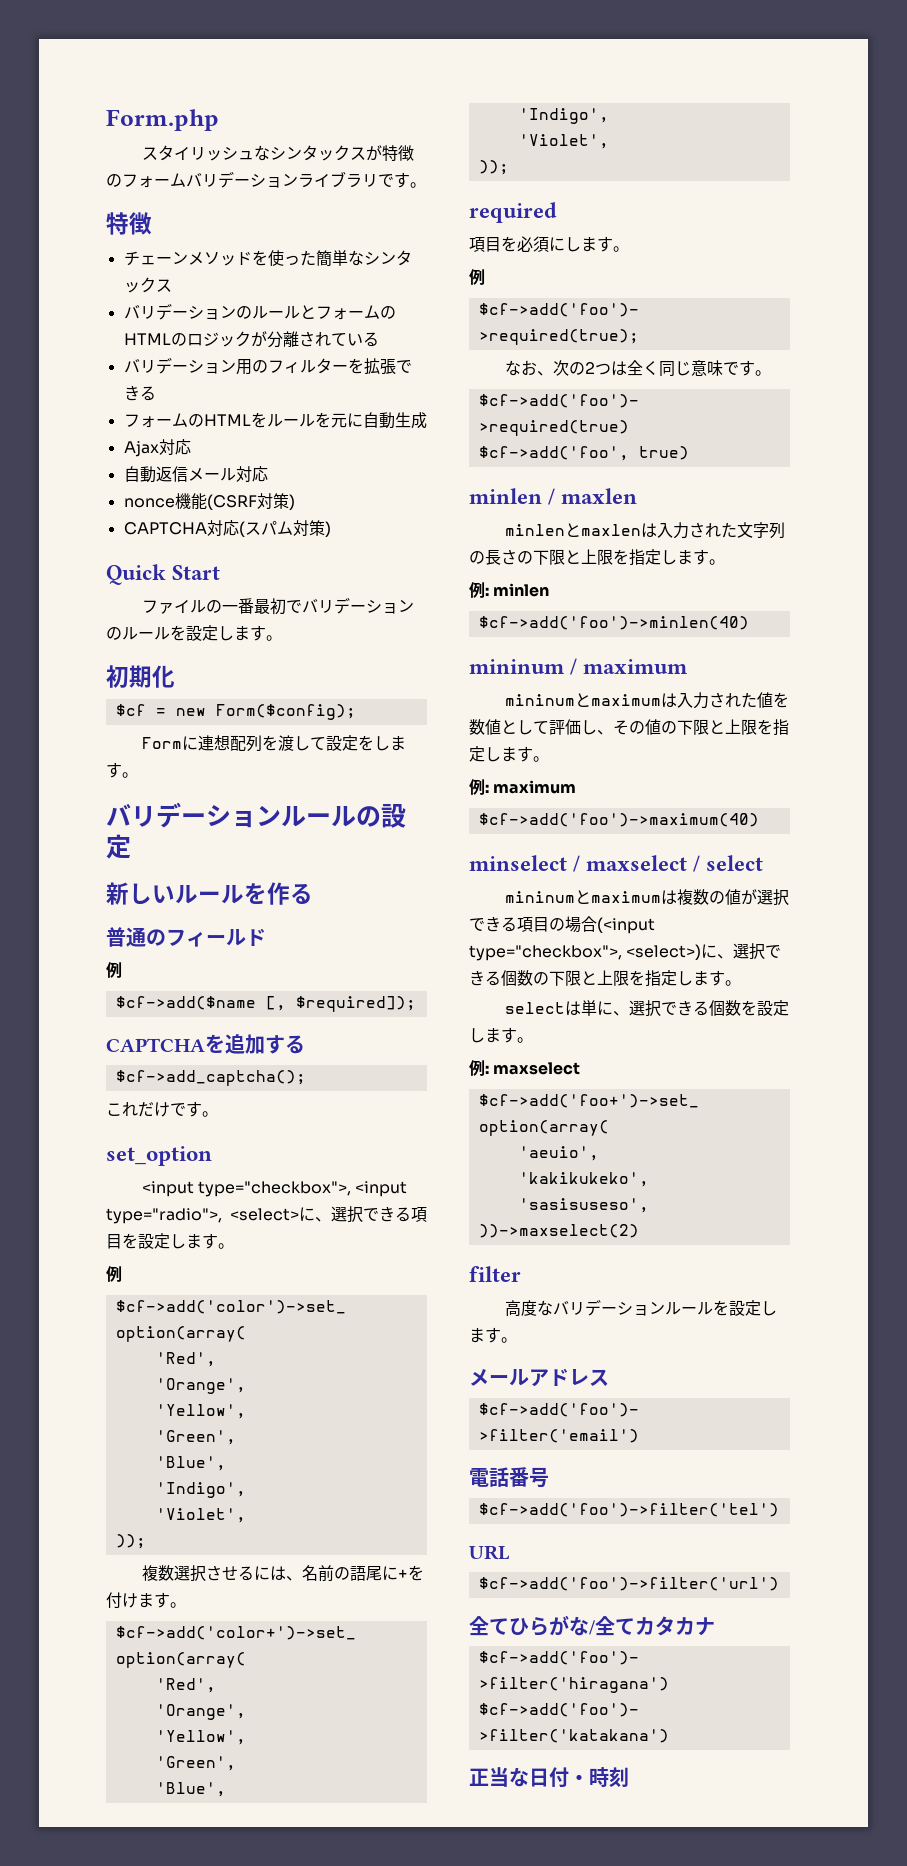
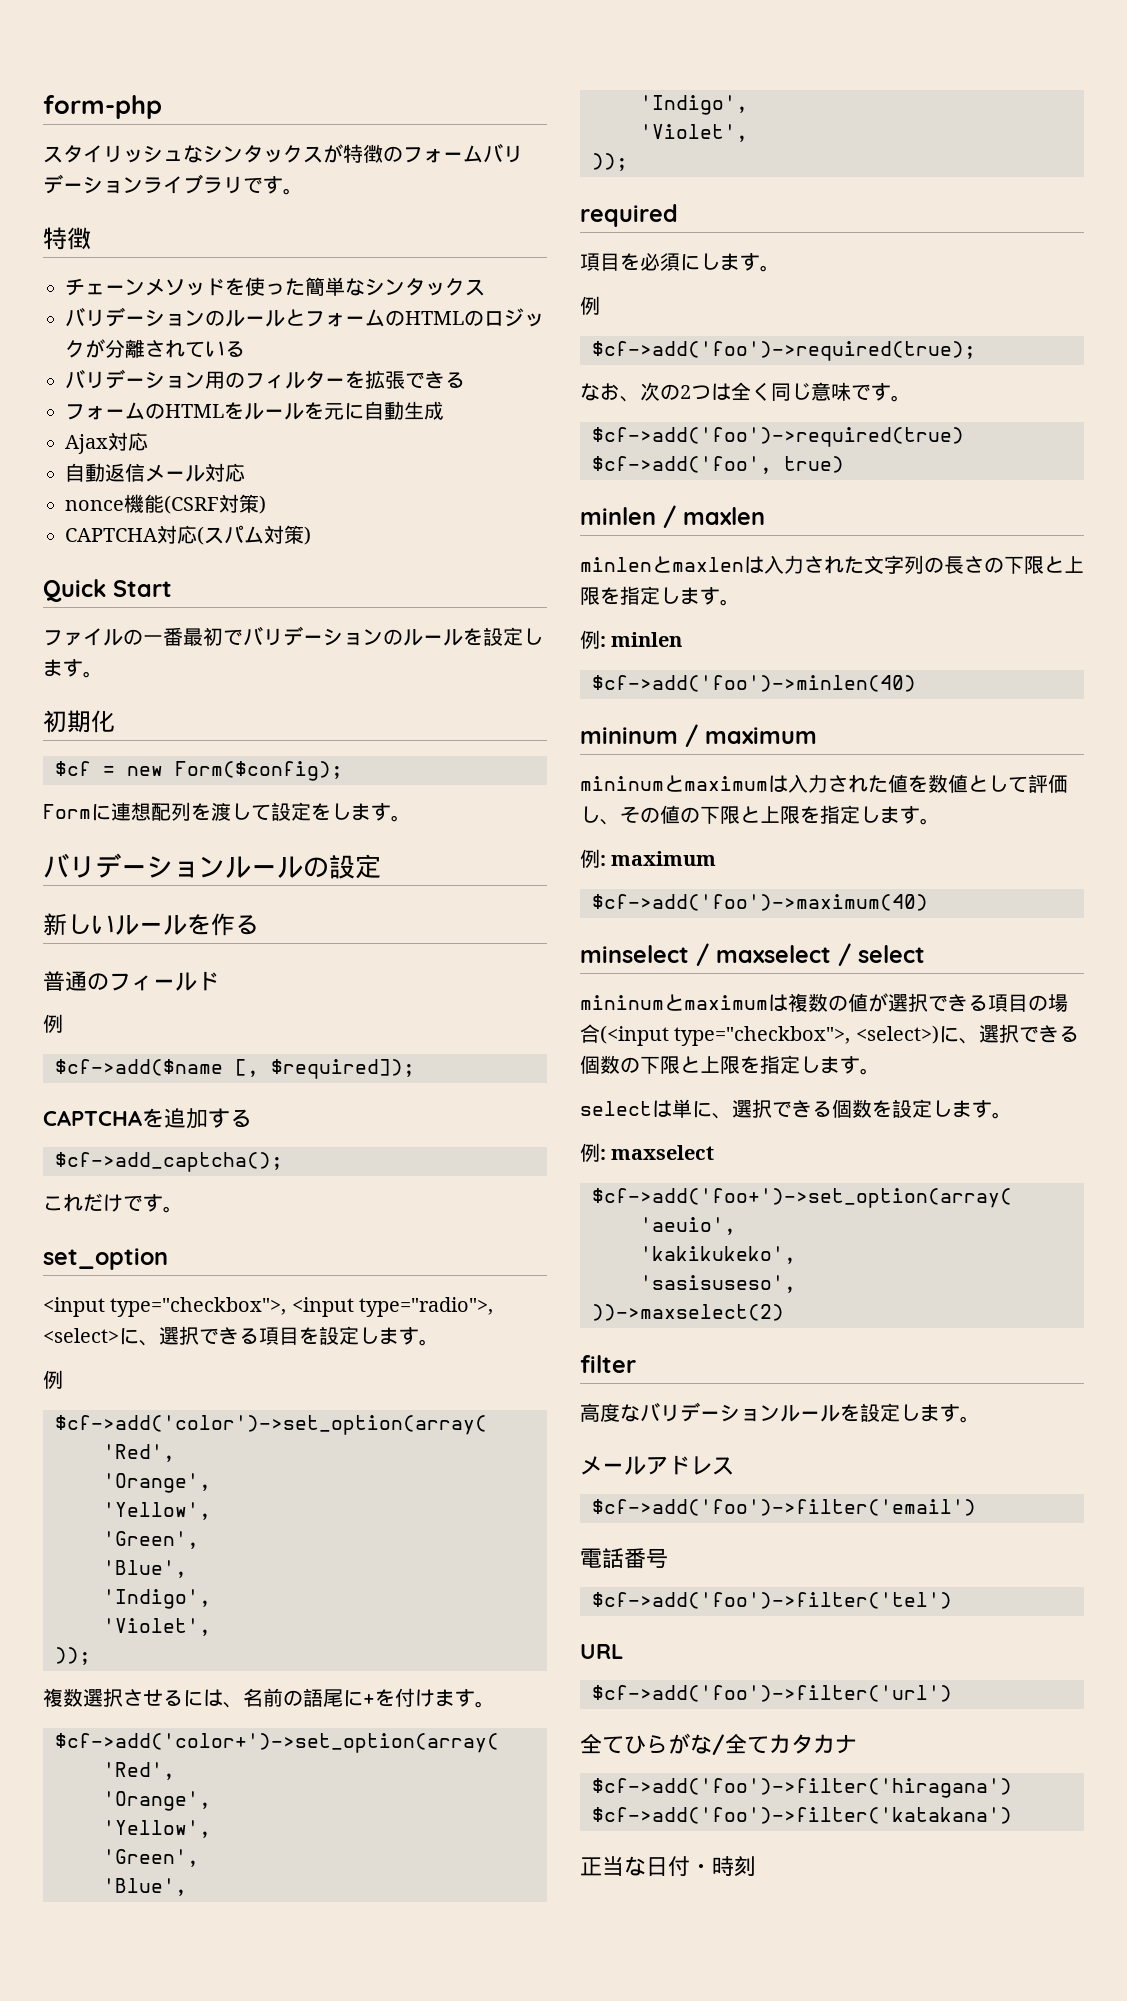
- Form.php
+ form-php

